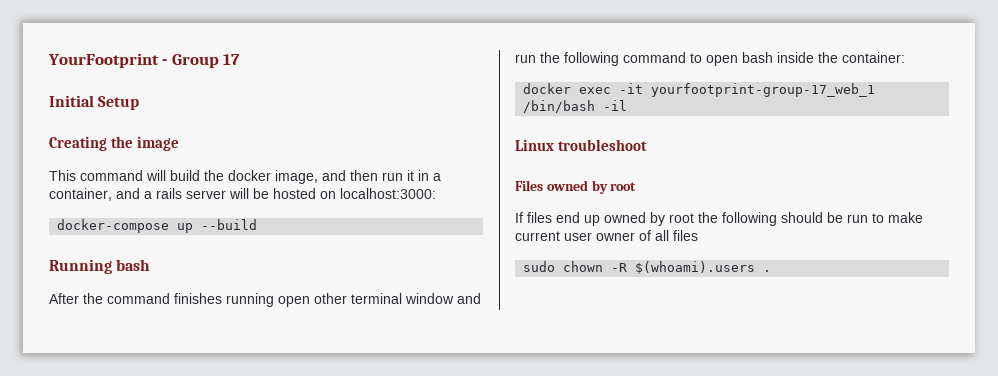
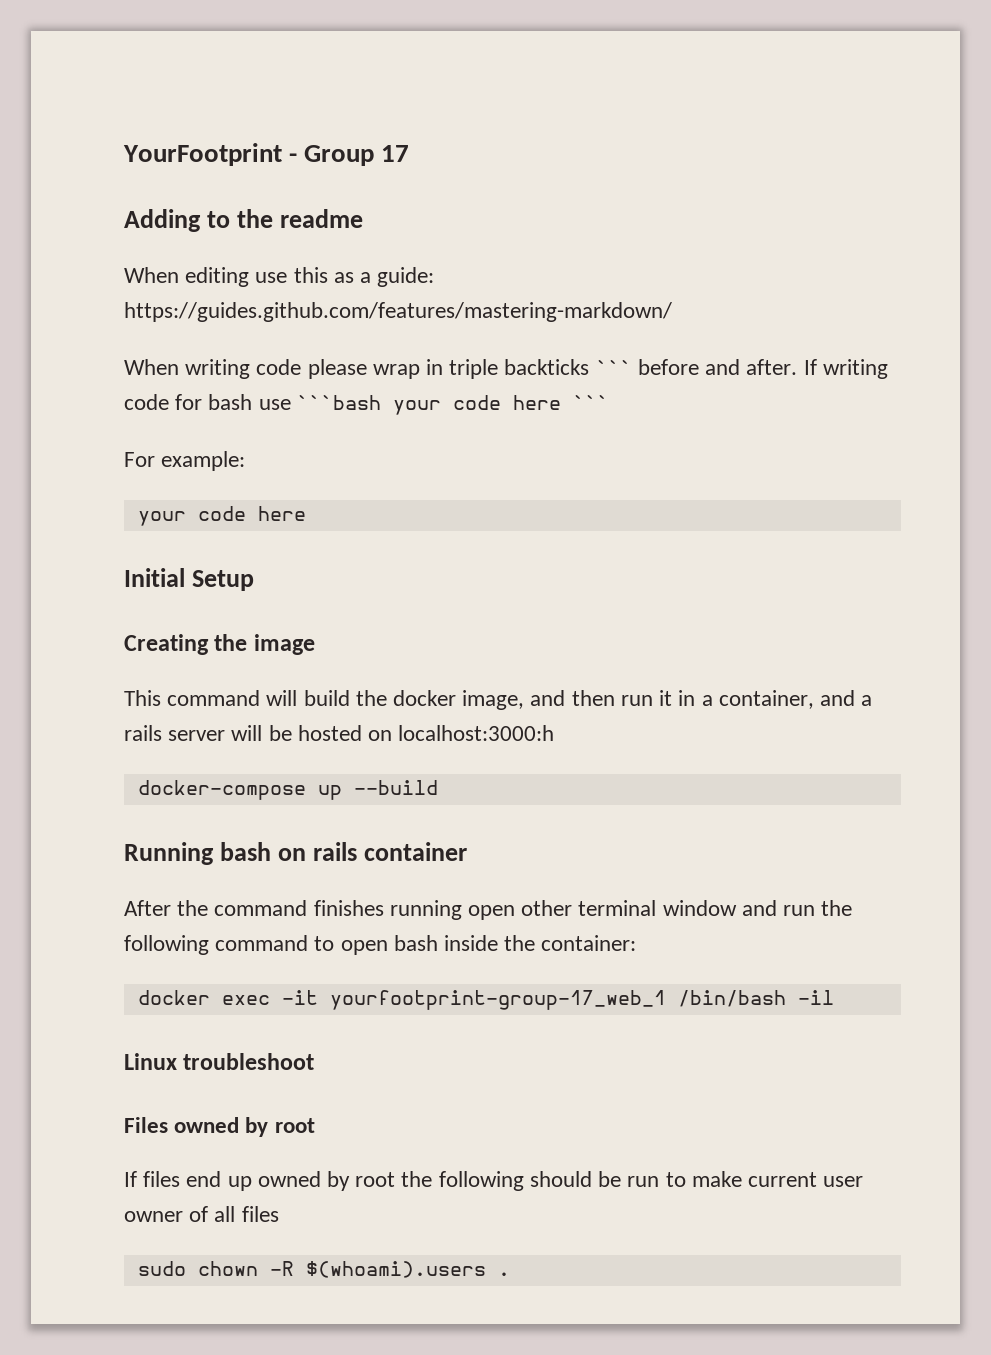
+ Adding to the readme
+ When editing use this as a guide: https://guides.github.com/features/mastering-markdown/
+ When writing code please wrap in triple backticks ``` before and after. If writing code for bash use ```bash your code here ```
+ For example:
+ your code here
- This command will build the docker image, and then run it in a container, and a rails server will be hosted on localhost:3000:
+ This command will build the docker image, and then run it in a container, and a rails server will be hosted on localhost:3000:h
- Running bash
+ Running bash on rails container

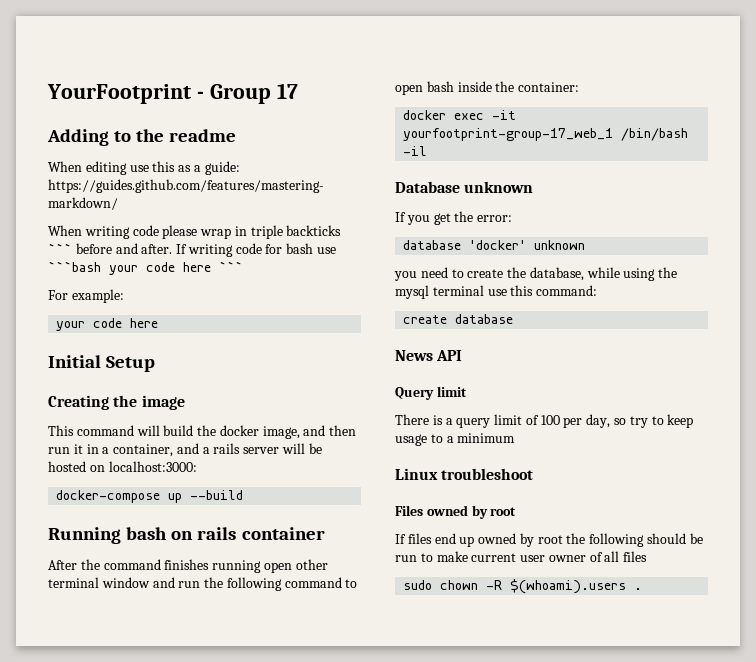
- This command will build the docker image, and then run it in a container, and a rails server will be hosted on localhost:3000:h
+ This command will build the docker image, and then run it in a container, and a rails server will be hosted on localhost:3000:
+ Database unknown
+ If you get the error:
+ database 'docker' unknown
+ you need to create the database, while using the mysql terminal use this command:
+ create database
+ News API
+ Query limit
+ There is a query limit of 100 per day, so try to keep usage to a minimum

